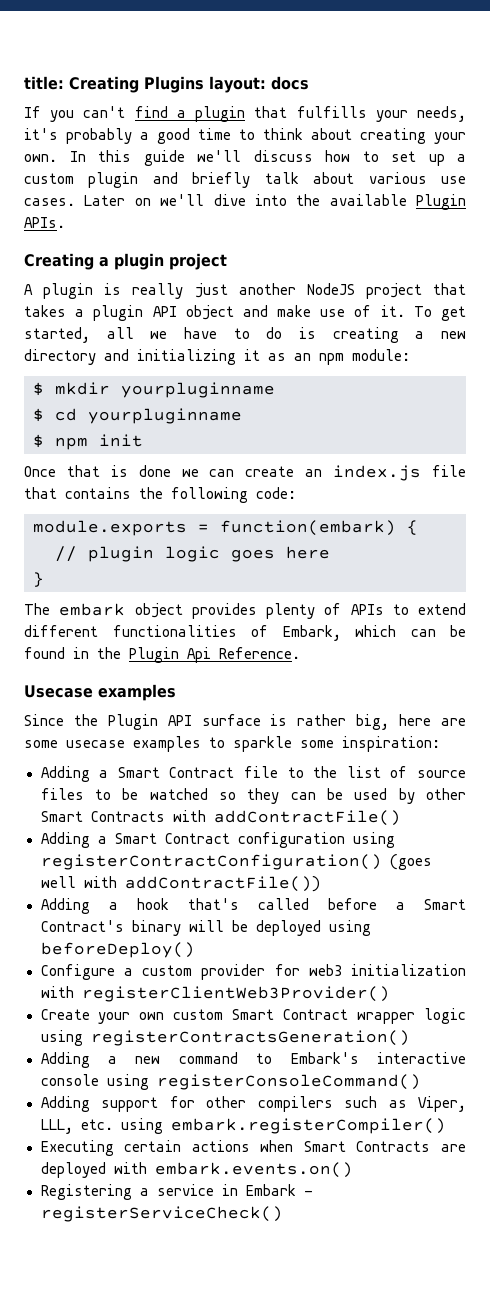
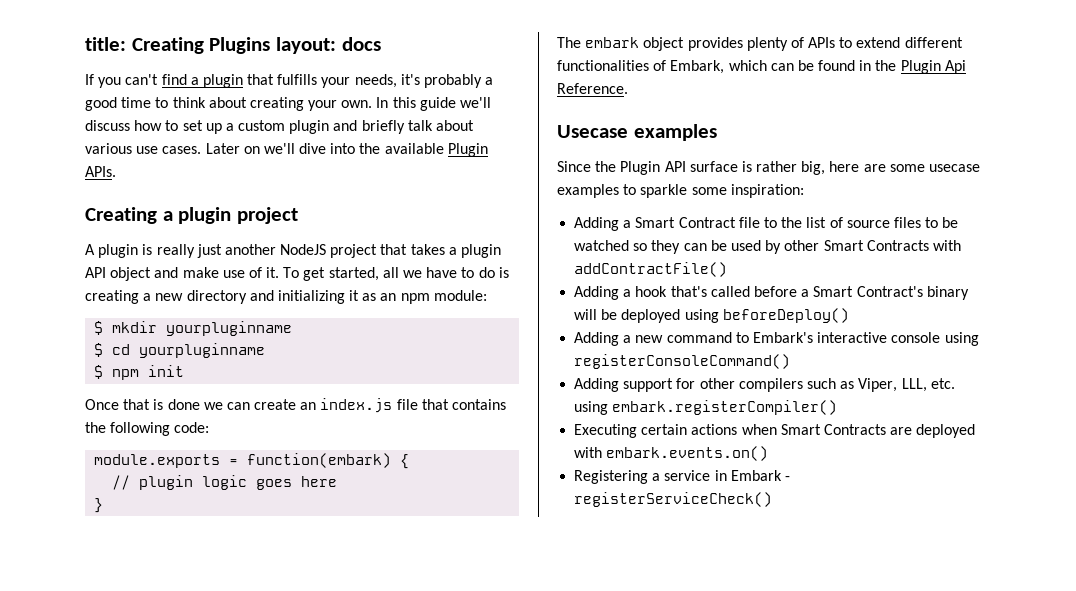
- Adding a Smart Contract configuration using registerContractConfiguration() (goes well with addContractFile())
- Configure a custom provider for web3 initialization with registerClientWeb3Provider()
- Create your own custom Smart Contract wrapper logic using registerContractsGeneration()

